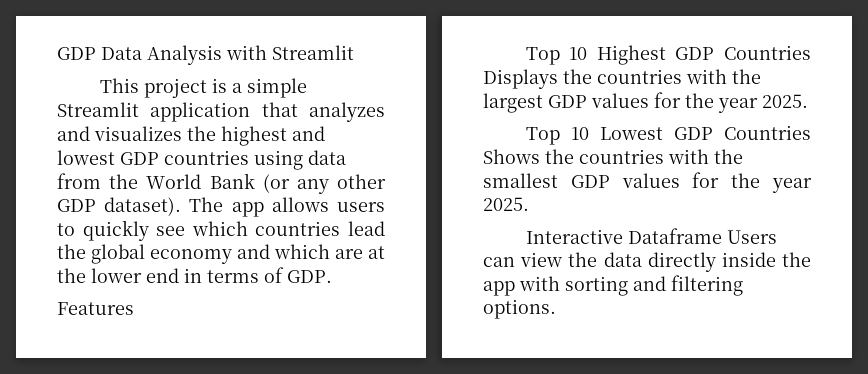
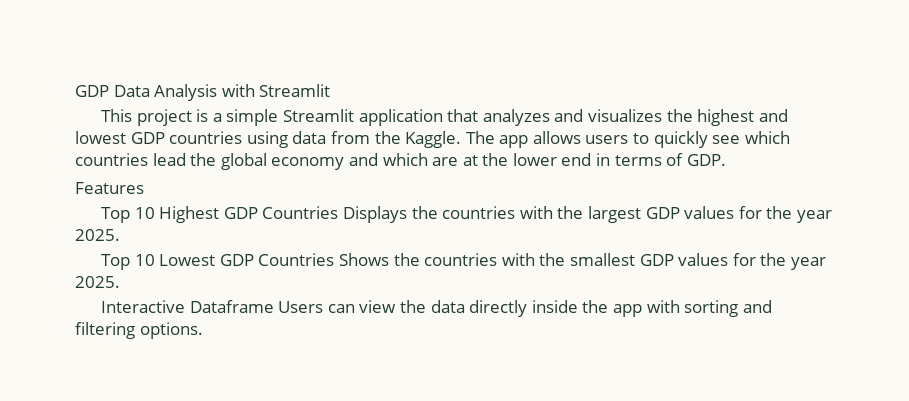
- This project is a simple Streamlit application that analyzes and visualizes the highest and lowest GDP countries using data from the World Bank (or any other GDP dataset).
+ This project is a simple Streamlit application that analyzes and visualizes the highest and lowest GDP countries using data from the Kaggle.

